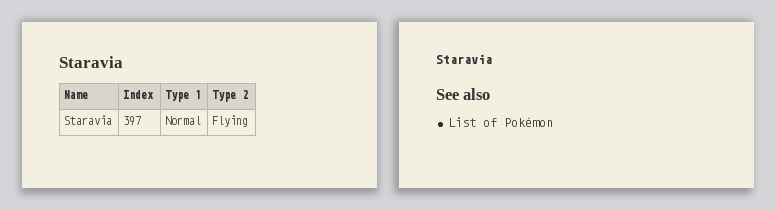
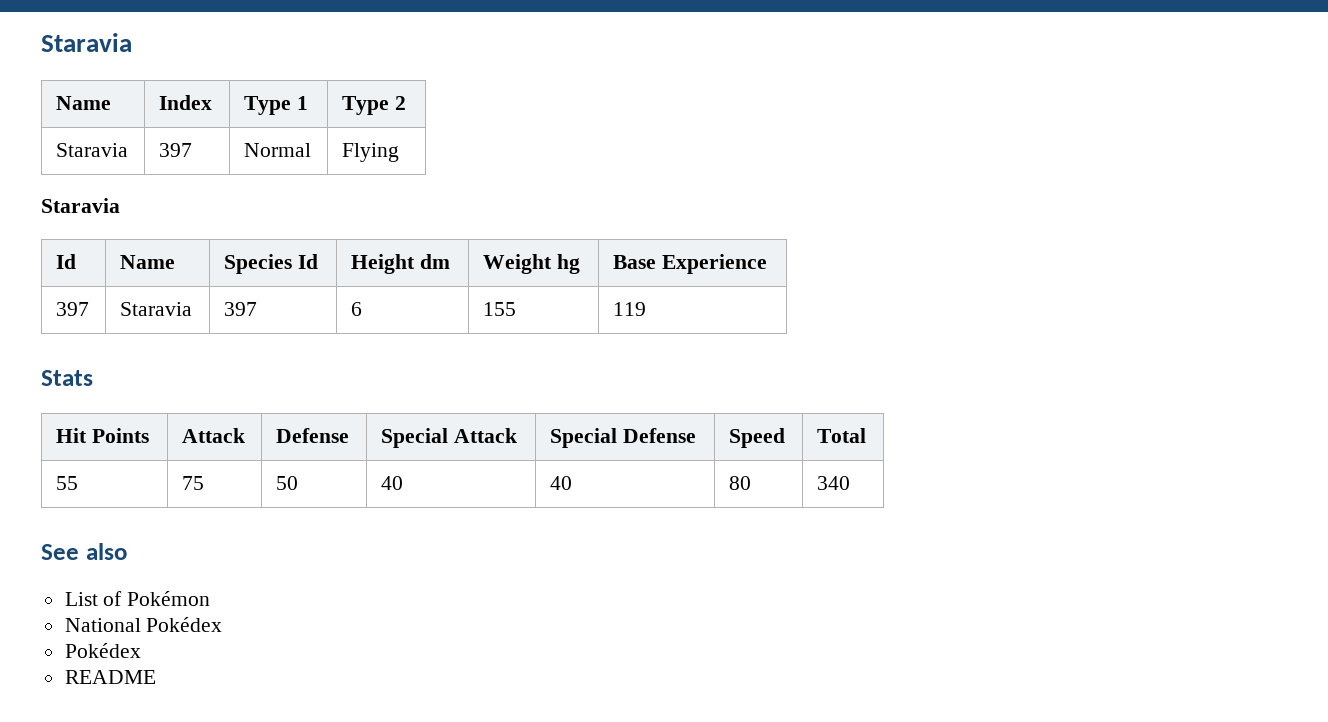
+ Id | Name | Species Id | Height dm | Weight hg | Base Experience
+ 397 | Staravia | 397 | 6 | 155 | 119
+ Stats
+ Hit Points | Attack | Defense | Special Attack | Special Defense | Speed | Total
+ 55 | 75 | 50 | 40 | 40 | 80 | 340
+ National Pokédex
+ Pokédex
+ README

